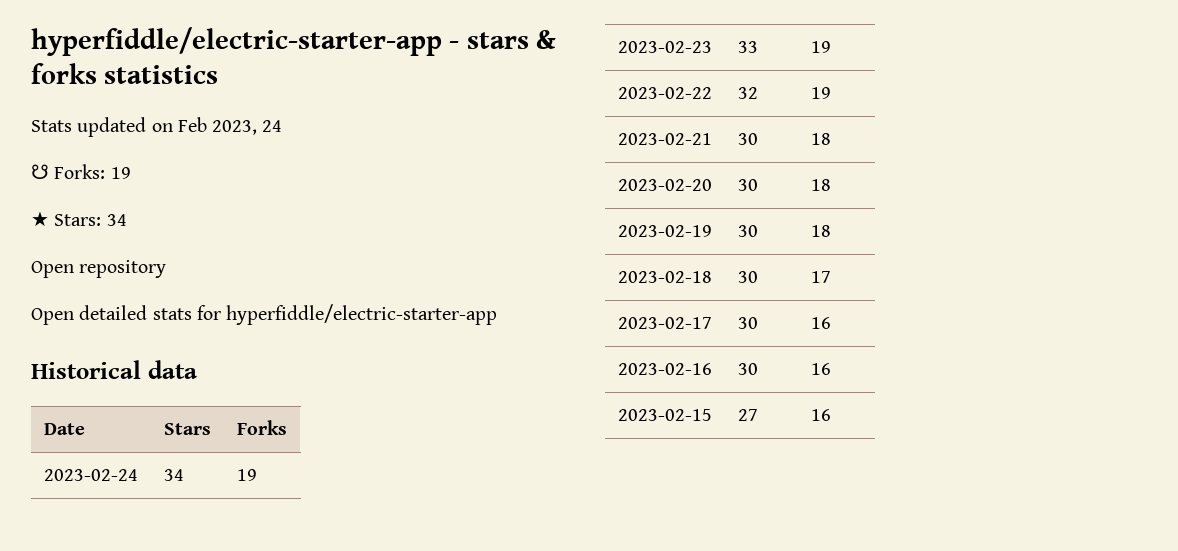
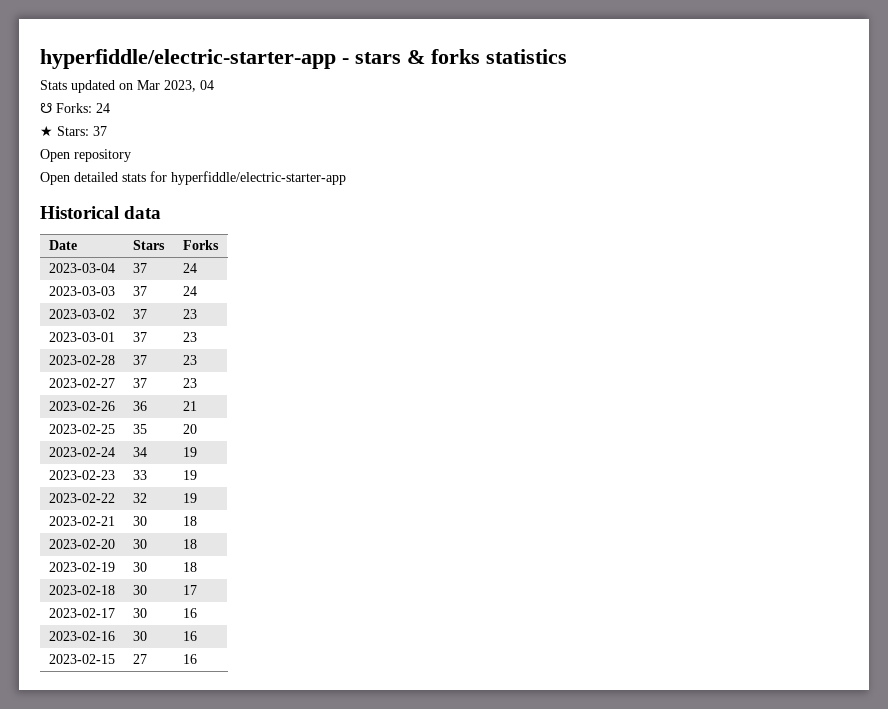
- Stats updated on Feb 2023, 24
+ Stats updated on Mar 2023, 04
- ☋ Forks: 19
+ ☋ Forks: 24
- ★ Stars: 34
+ ★ Stars: 37
+ 2023-03-04 | 37 | 24
+ 2023-03-03 | 37 | 24
+ 2023-03-02 | 37 | 23
+ 2023-03-01 | 37 | 23
+ 2023-02-28 | 37 | 23
+ 2023-02-27 | 37 | 23
+ 2023-02-26 | 36 | 21
+ 2023-02-25 | 35 | 20

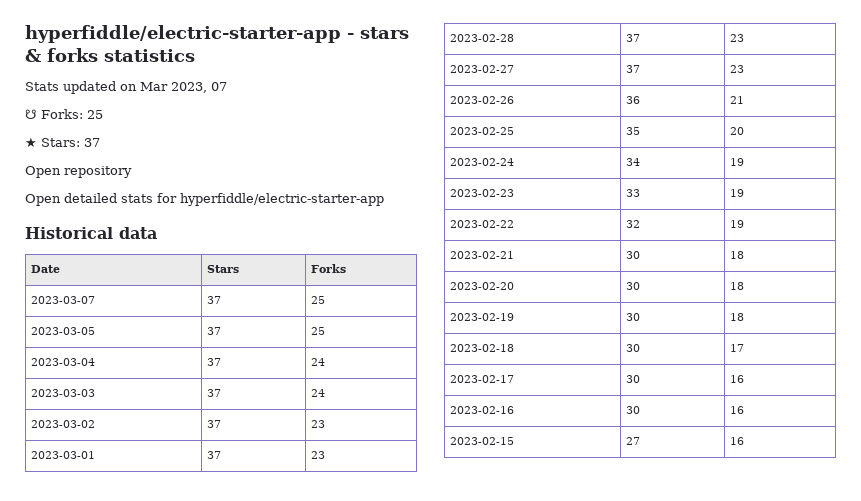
- Stats updated on Mar 2023, 04
+ Stats updated on Mar 2023, 07
- ☋ Forks: 24
+ ☋ Forks: 25
+ 2023-03-07 | 37 | 25
+ 2023-03-05 | 37 | 25

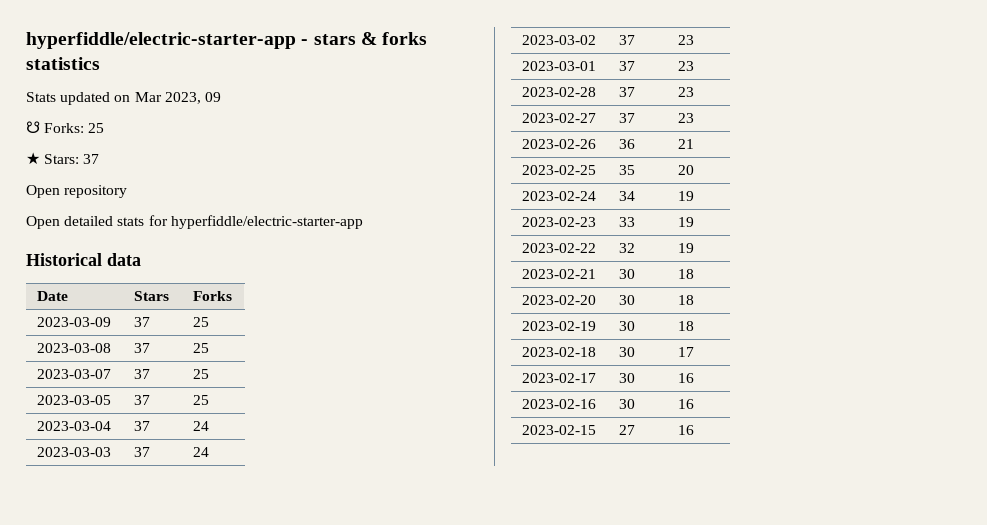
- Stats updated on Mar 2023, 07
+ Stats updated on Mar 2023, 09
+ 2023-03-09 | 37 | 25
+ 2023-03-08 | 37 | 25

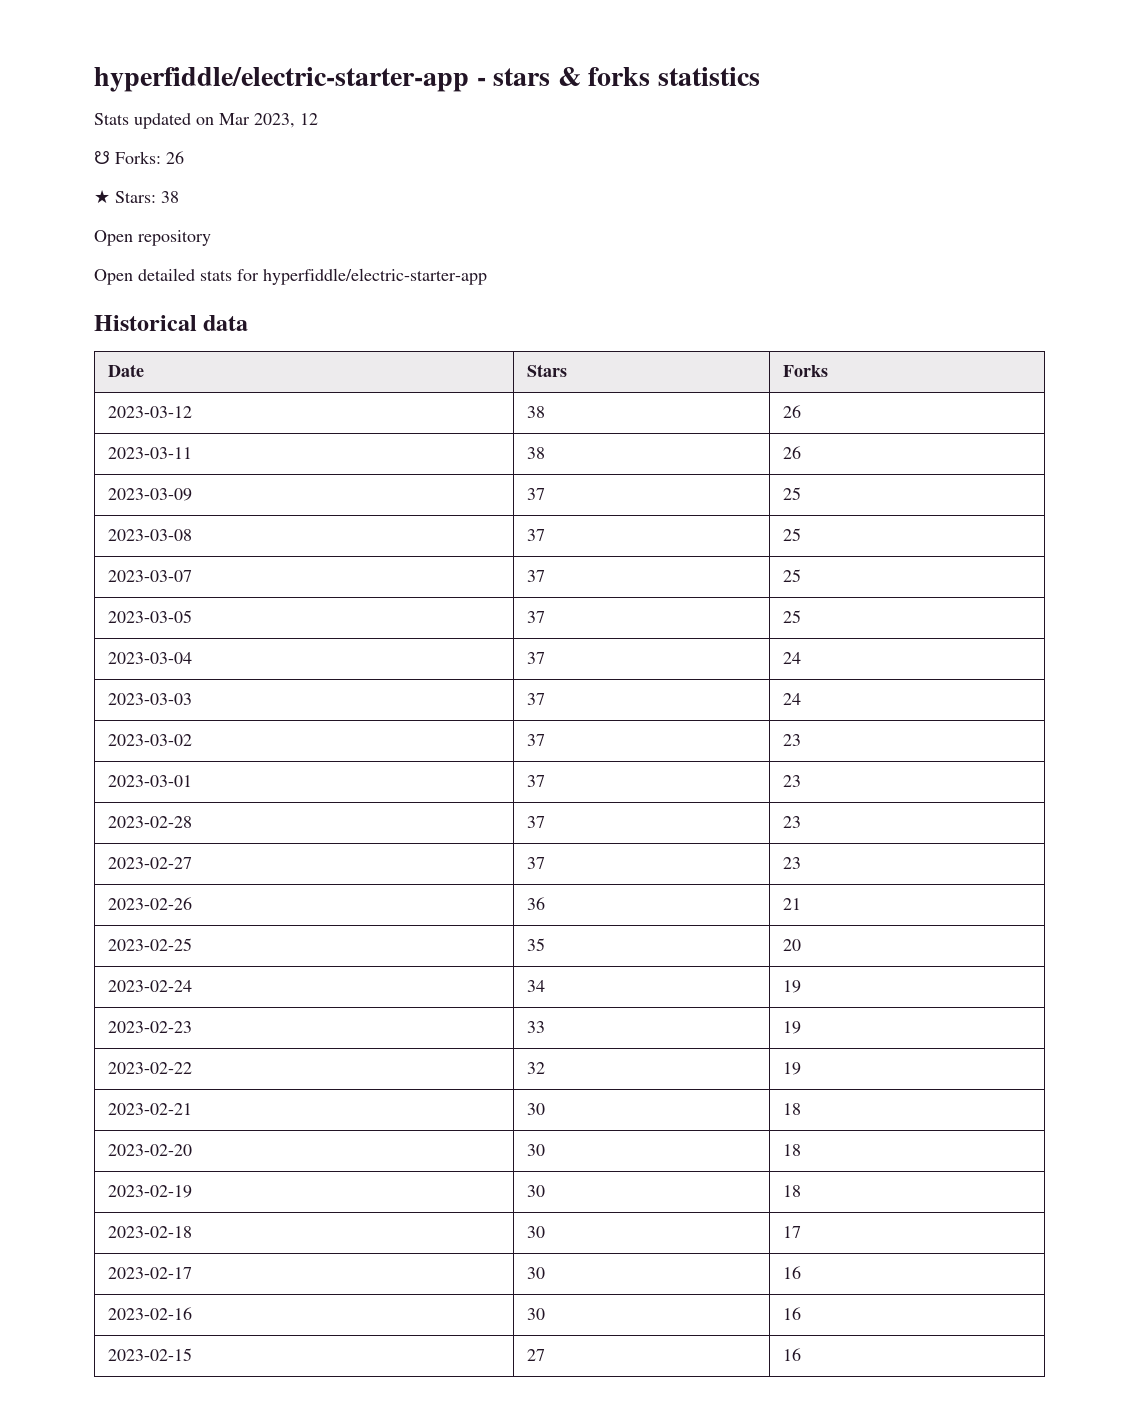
- Stats updated on Mar 2023, 09
+ Stats updated on Mar 2023, 12
- ☋ Forks: 25
+ ☋ Forks: 26
- ★ Stars: 37
+ ★ Stars: 38
+ 2023-03-12 | 38 | 26
+ 2023-03-11 | 38 | 26

